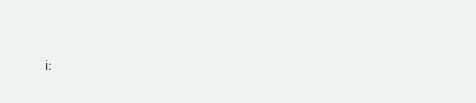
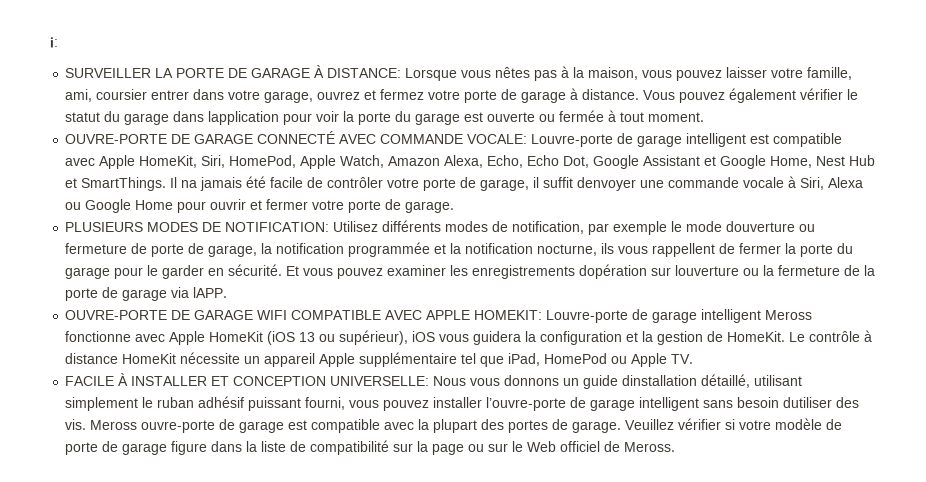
+ SURVEILLER LA PORTE DE GARAGE À DISTANCE: Lorsque vous nêtes pas à la maison, vous pouvez laisser votre famille, ami, coursier entrer dans votre garage, ouvrez et fermez votre porte de garage à distance. Vous pouvez également vérifier le statut du garage dans lapplication pour voir la porte du garage est ouverte ou fermée à tout moment.
+ OUVRE-PORTE DE GARAGE CONNECTÉ AVEC COMMANDE VOCALE: Louvre-porte de garage intelligent est compatible avec Apple HomeKit, Siri, HomePod, Apple Watch, Amazon Alexa, Echo, Echo Dot, Google Assistant et Google Home, Nest Hub et SmartThings. Il na jamais été facile de contrôler votre porte de garage, il suffit denvoyer une commande vocale à Siri, Alexa ou Google Home pour ouvrir et fermer votre porte de garage.
+ PLUSIEURS MODES DE NOTIFICATION: Utilisez différents modes de notification, par exemple le mode douverture ou fermeture de porte de garage, la notification programmée et la notification nocturne, ils vous rappellent de fermer la porte du garage pour le garder en sécurité. Et vous pouvez examiner les enregistrements dopération sur louverture ou la fermeture de la porte de garage via lAPP.
+ OUVRE-PORTE DE GARAGE WIFI COMPATIBLE AVEC APPLE HOMEKIT: Louvre-porte de garage intelligent Meross fonctionne avec Apple HomeKit (iOS 13 ou supérieur), iOS vous guidera la configuration et la gestion de HomeKit. Le contrôle à distance HomeKit nécessite un appareil Apple supplémentaire tel que iPad, HomePod ou Apple TV.
+ FACILE À INSTALLER ET CONCEPTION UNIVERSELLE: Nous vous donnons un guide dinstallation détaillé, utilisant simplement le ruban adhésif puissant fourni, vous pouvez installer l’ouvre-porte de garage intelligent sans besoin dutiliser des vis. Meross ouvre-porte de garage est compatible avec la plupart des portes de garage. Veuillez vérifier si votre modèle de porte de garage figure dans la liste de compatibilité sur la page ou sur le Web officiel de Meross.

